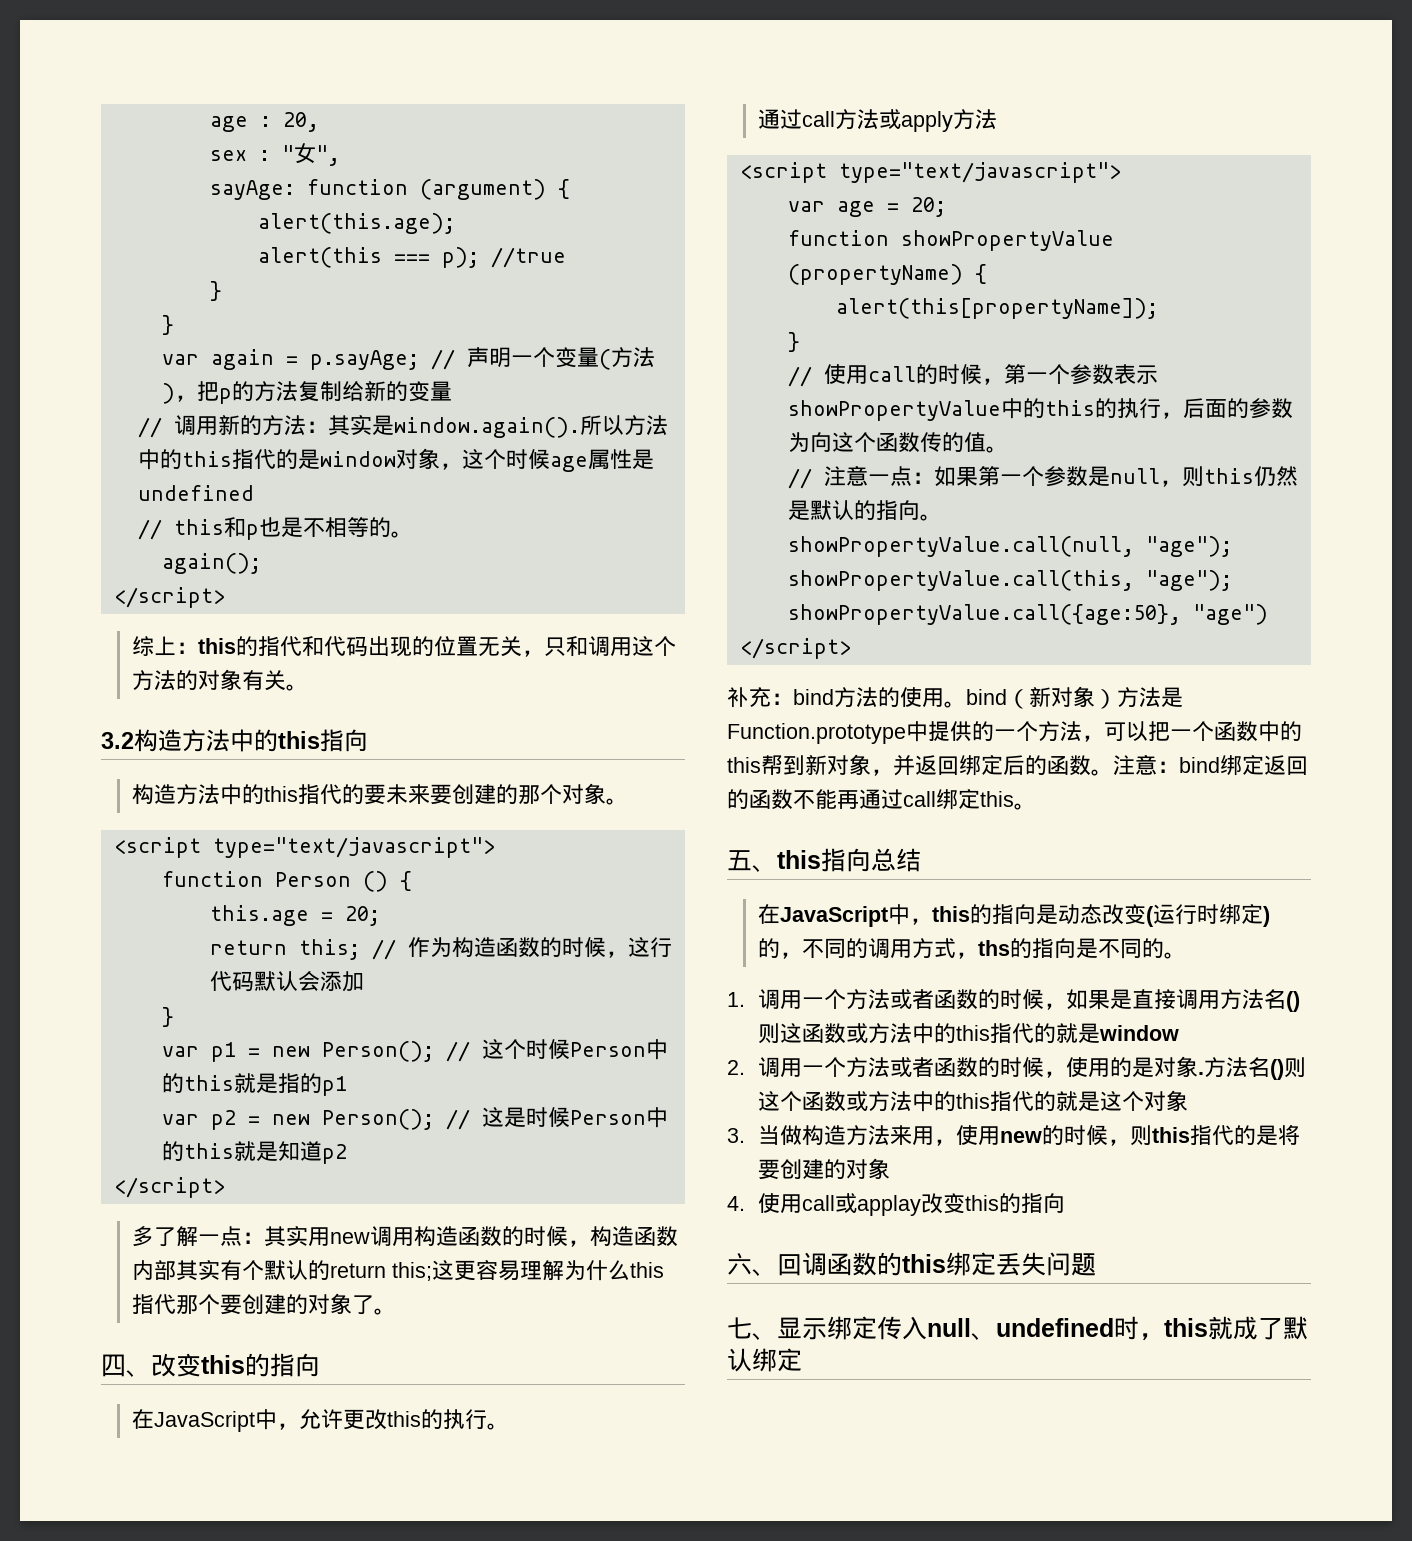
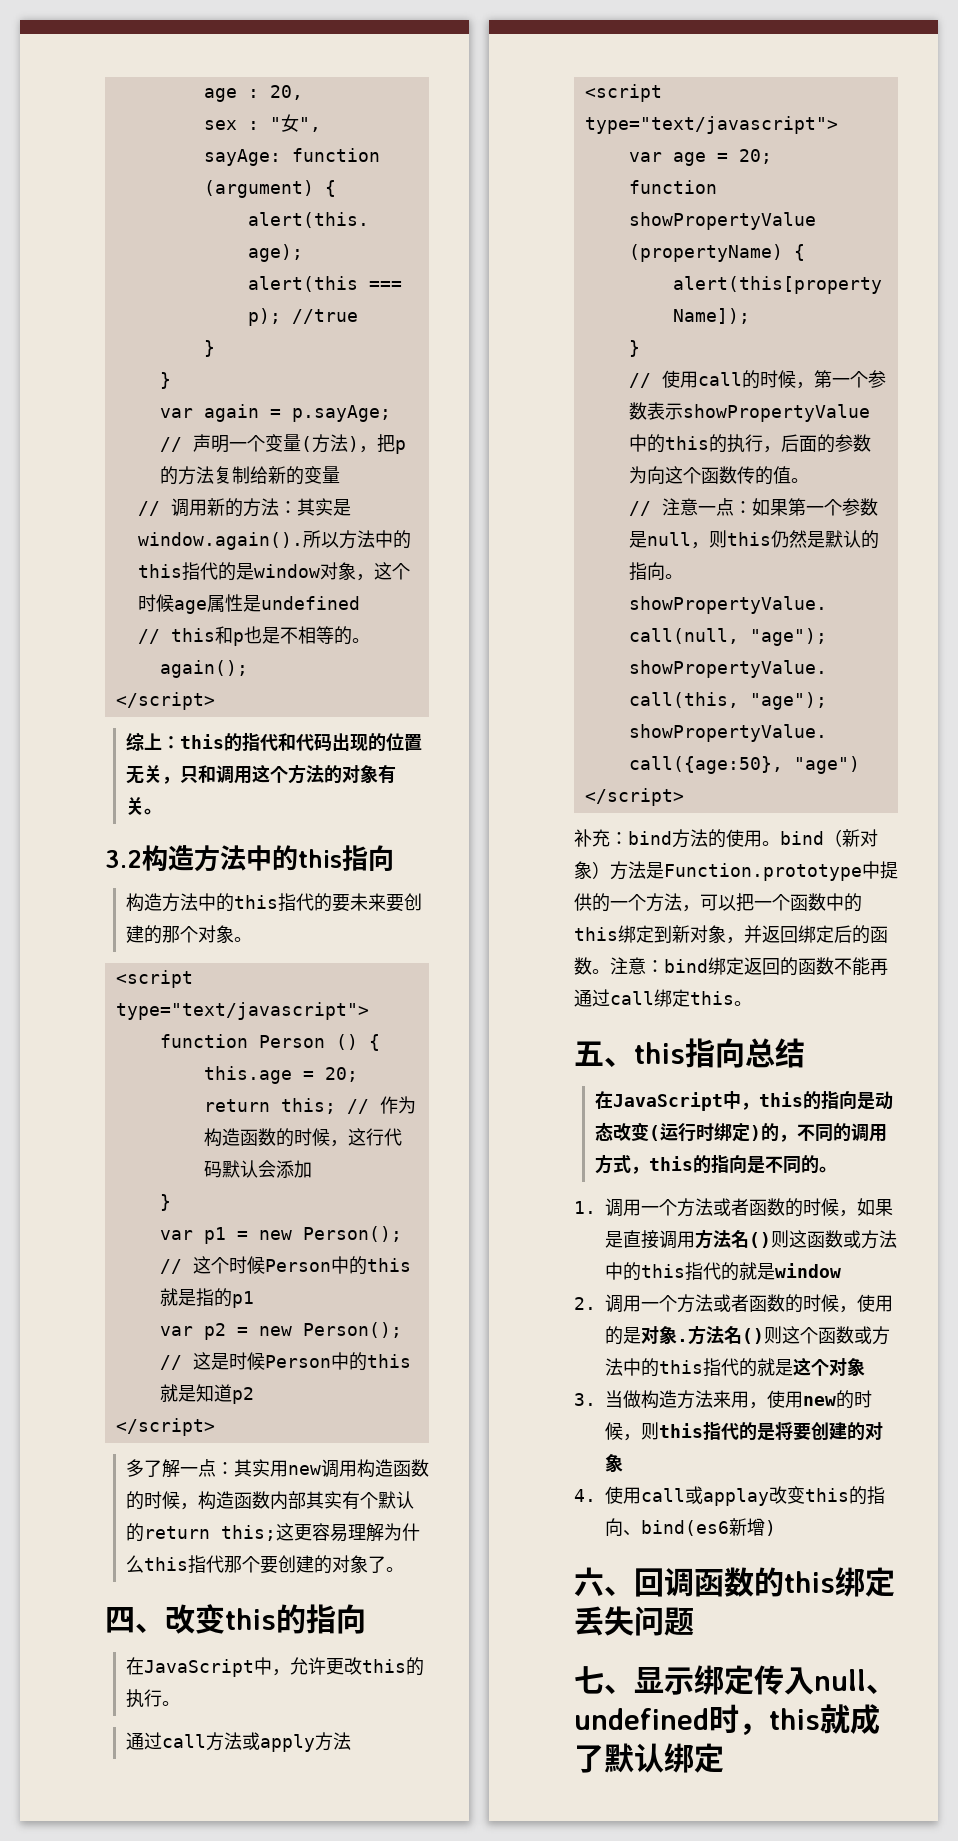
- 补充：bind方法的使用。bind（新对象）方法是Function.prototype中提供的一个方法，可以把一个函数中的this帮到新对象，并返回绑定后的函数。
+ 补充：bind方法的使用。bind（新对象）方法是Function.prototype中提供的一个方法，可以把一个函数中的this绑定到新对象，并返回绑定后的函数。
- 在JavaScript中，this的指向是动态改变(运行时绑定)的，不同的调用方式，ths的指向是不同的。
+ 在JavaScript中，this的指向是动态改变(运行时绑定)的，不同的调用方式，this的指向是不同的。
- 4.使用call或applay改变this的指向
+ 4.使用call或applay改变this的指向、bind(es6新增)

